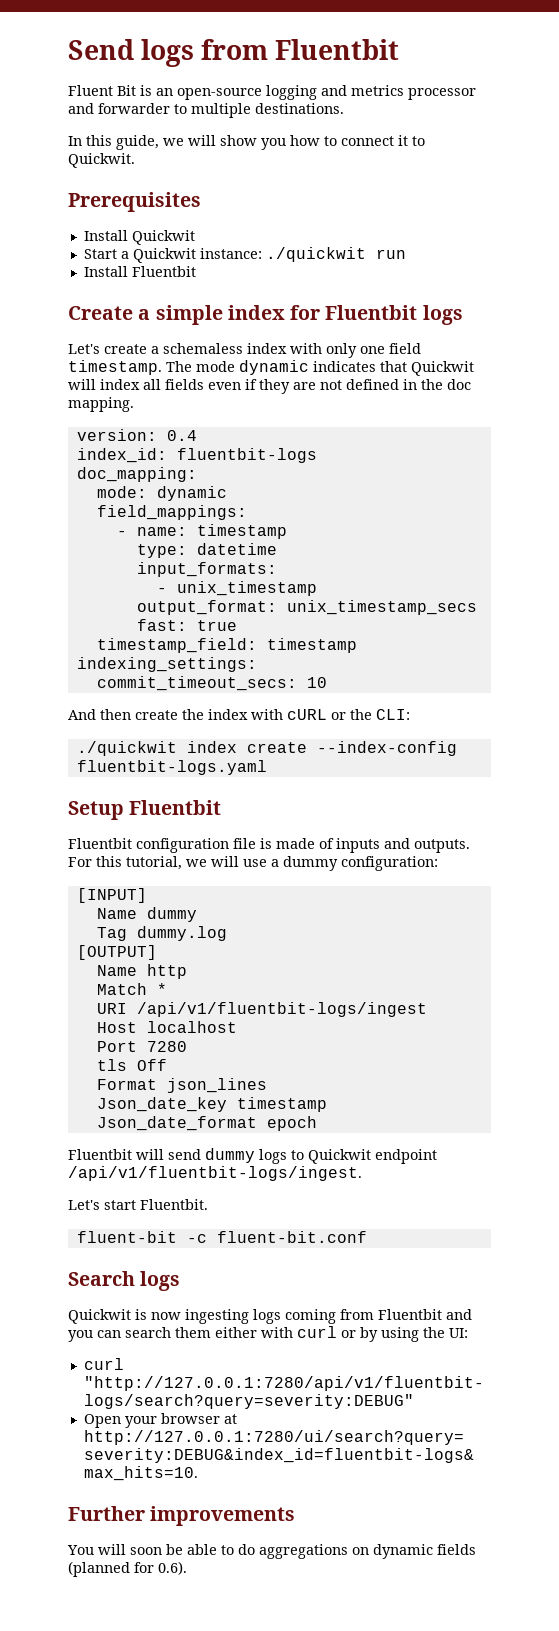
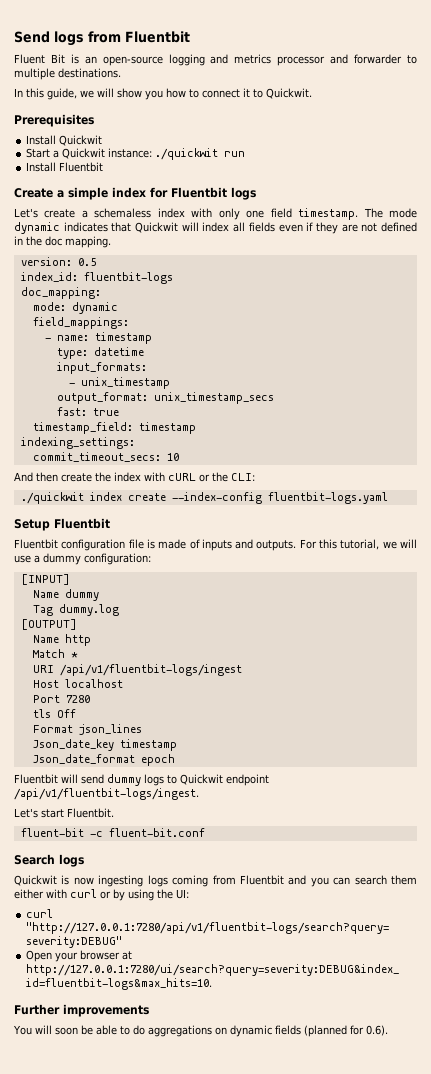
- version: 0.4
+ version: 0.5

